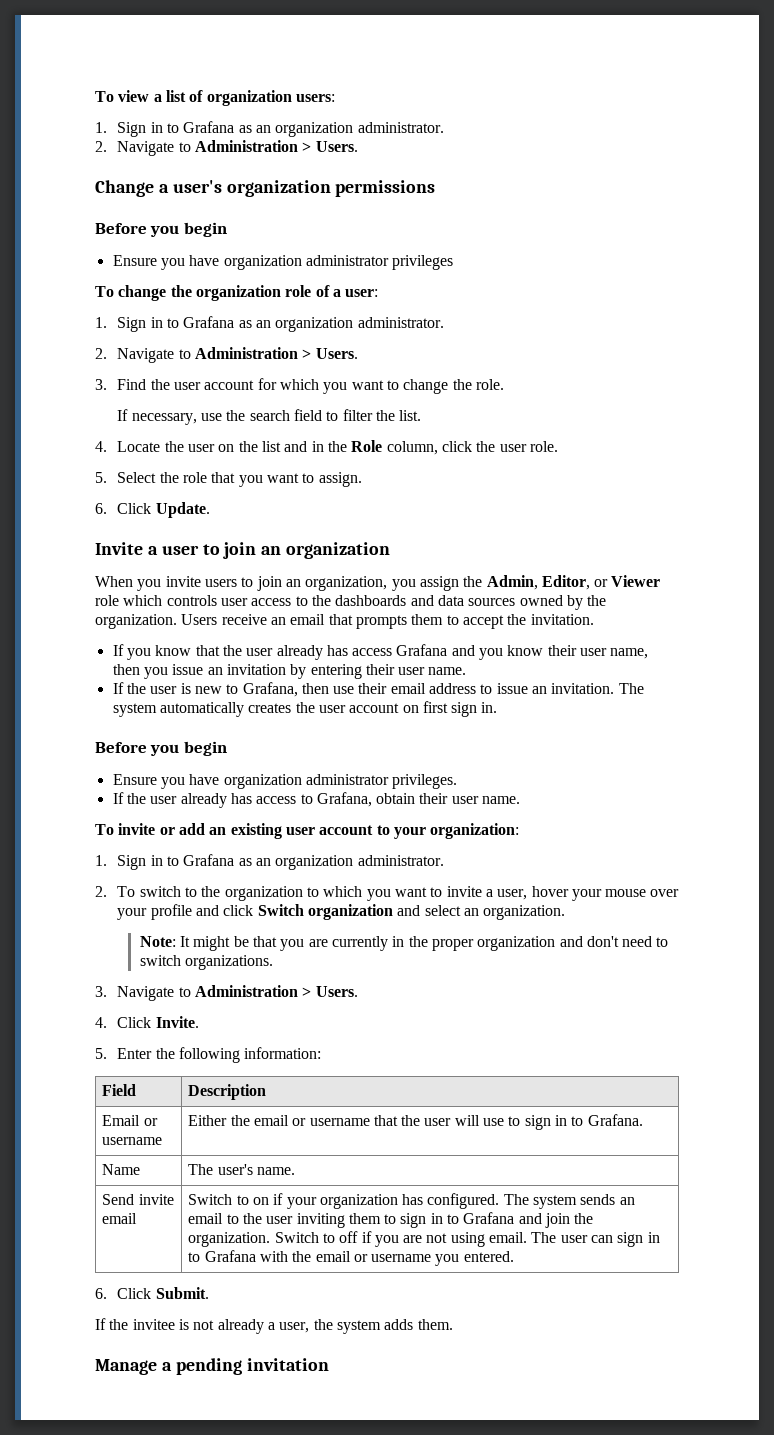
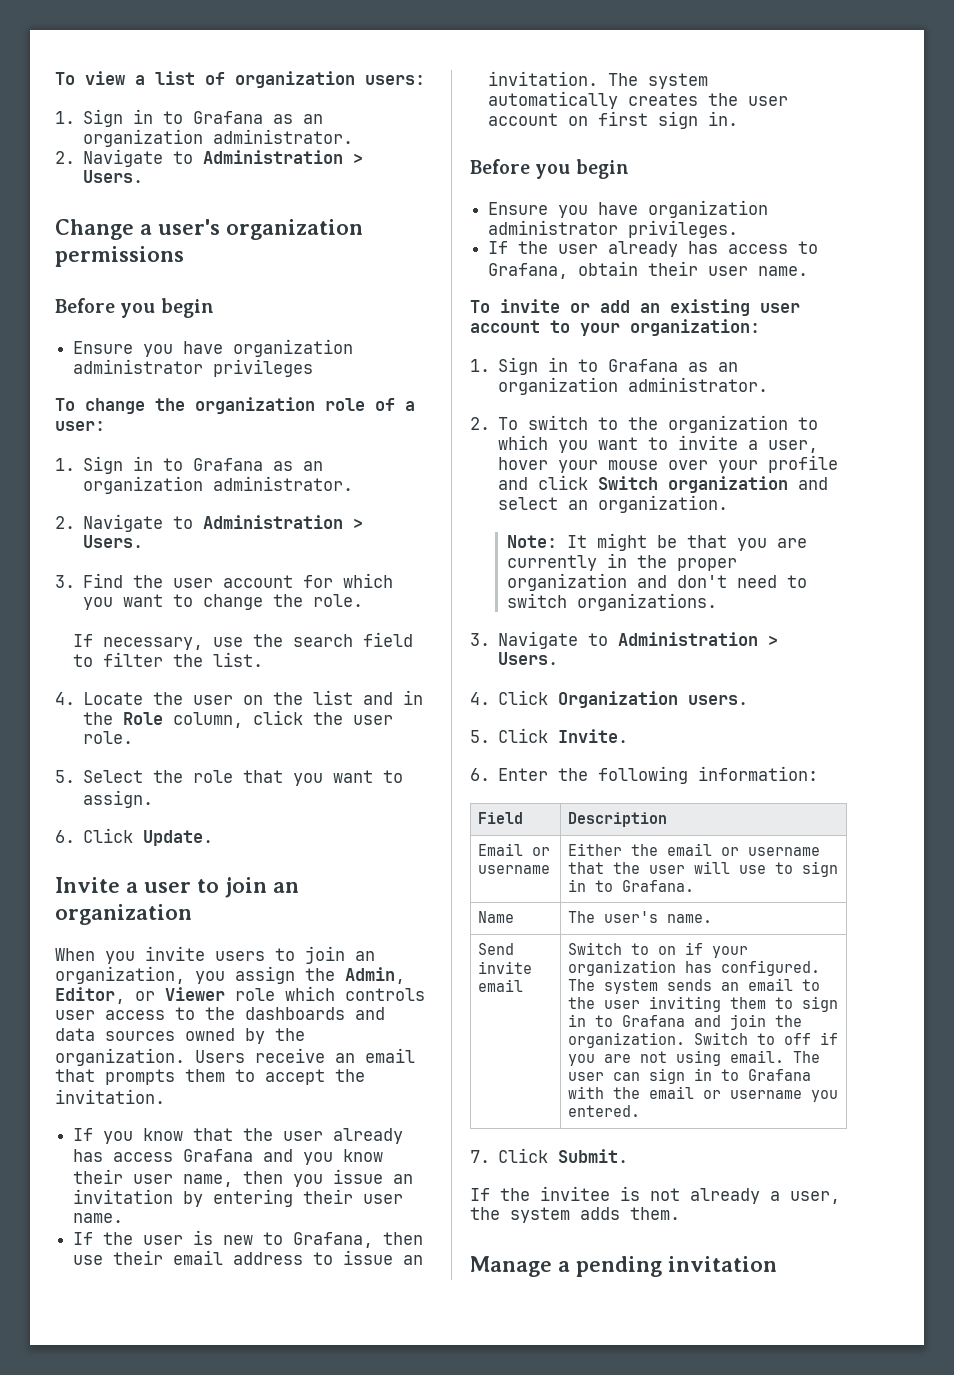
- 4. Click Invite.
+ 4. Click Organization users.
+ 5. Click Invite.
- 5. Enter the following information:
+ 6. Enter the following information:
- 6. Click Submit.
+ 7. Click Submit.

